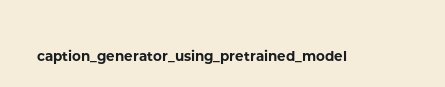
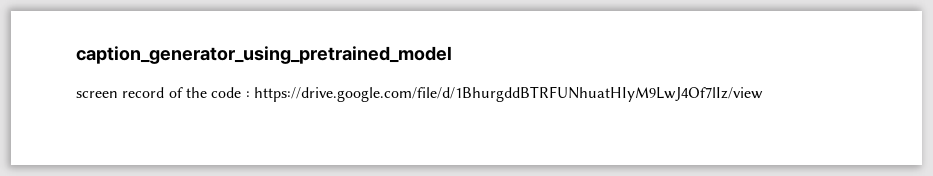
+ screen record of the code : https://drive.google.com/file/d/1BhurgddBTRFUNhuatHIyM9LwJ4Of7lIz/view

